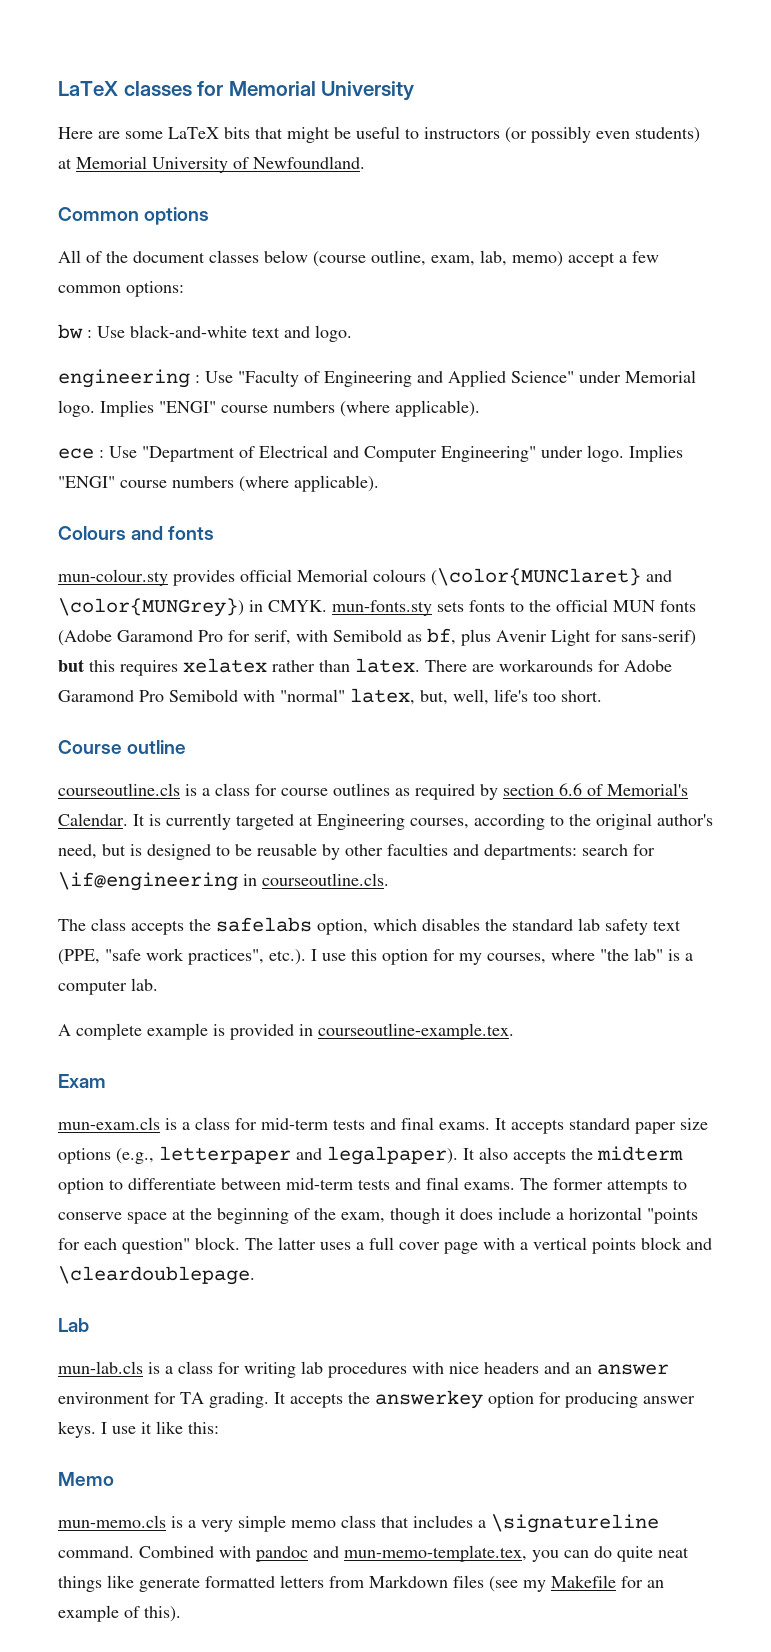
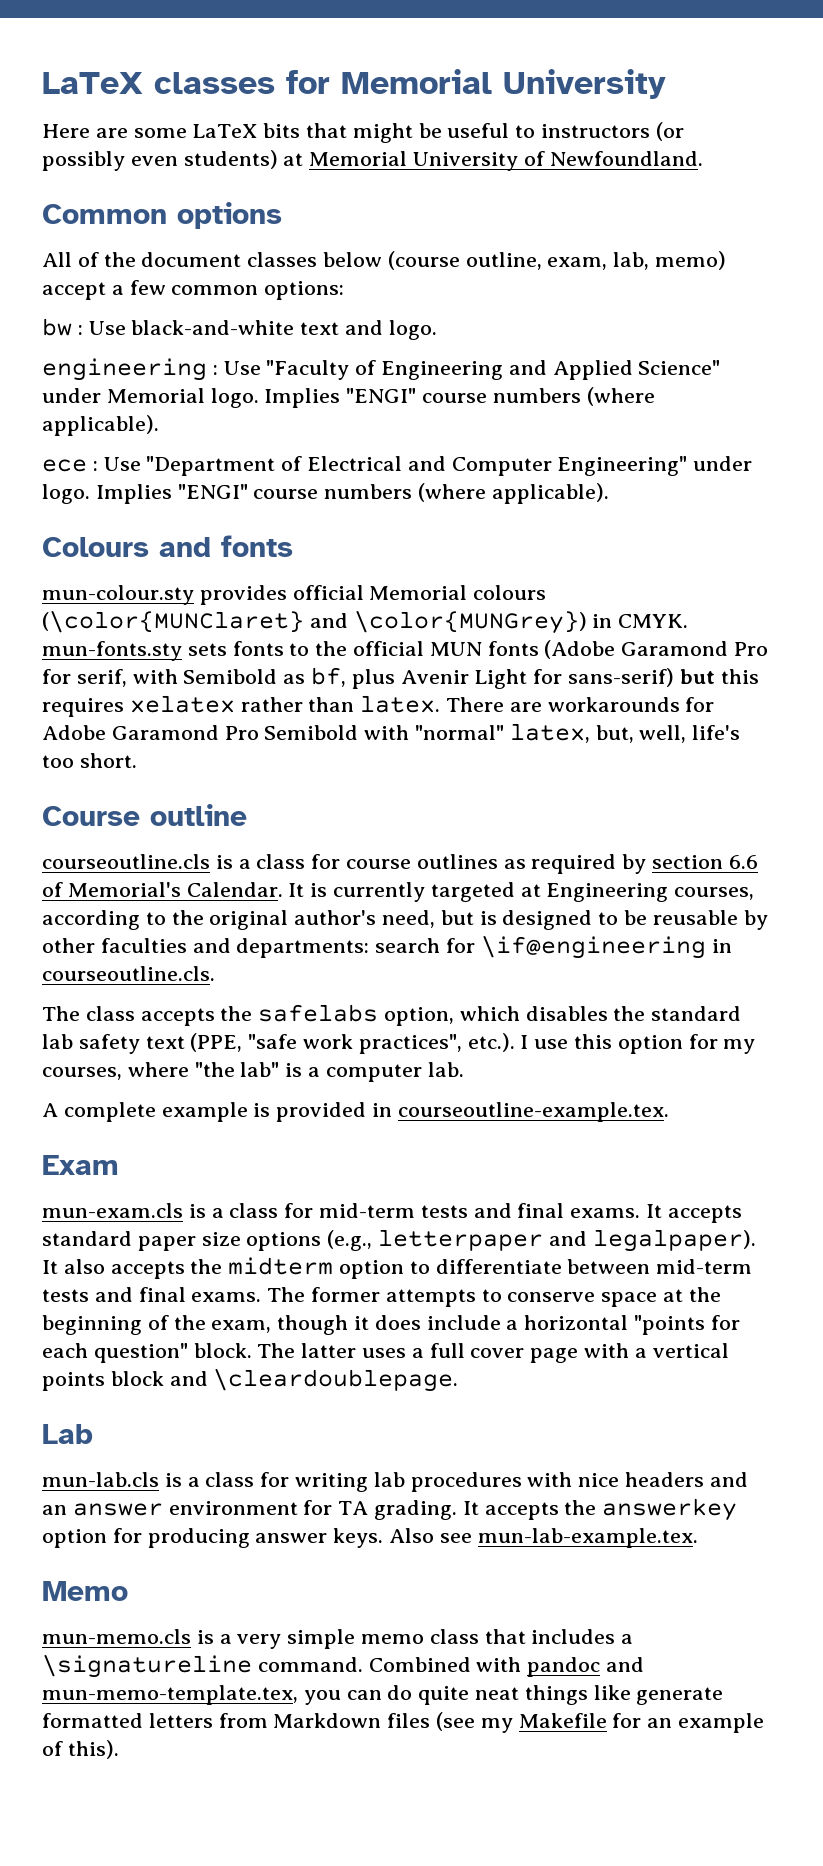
- I use it like this:
+ Also see mun-lab-example.tex.

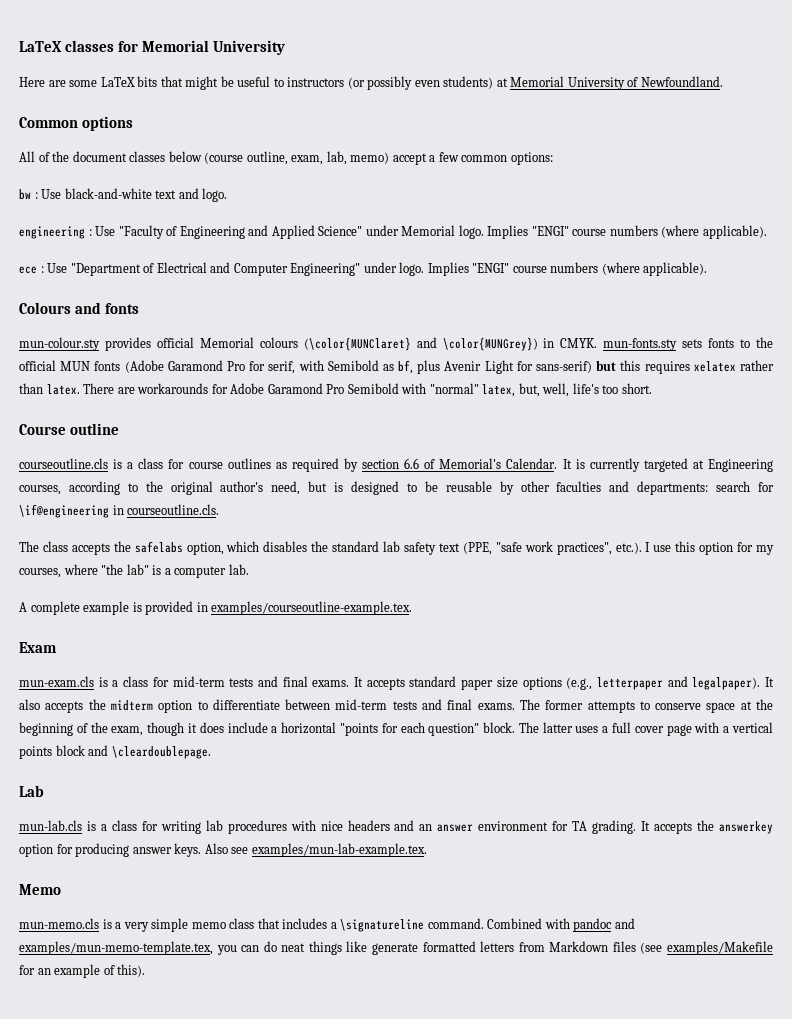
- A complete example is provided in courseoutline-example.tex.
+ A complete example is provided in examples/courseoutline-example.tex.
- Also see mun-lab-example.tex.
+ Also see examples/mun-lab-example.tex.
- Combined with pandoc and mun-memo-template.tex, you can do quite neat things like generate formatted letters from Markdown files (see my Makefile for an example of this).
+ Combined with pandoc and examples/mun-memo-template.tex, you can do neat things like generate formatted letters from Markdown files (see examples/Makefile for an example of this).

